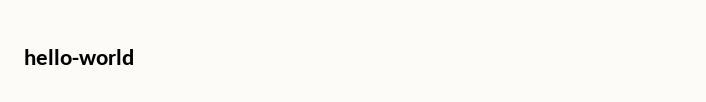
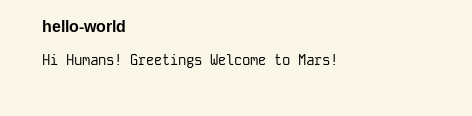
+ Hi Humans! Greetings Welcome to Mars!

